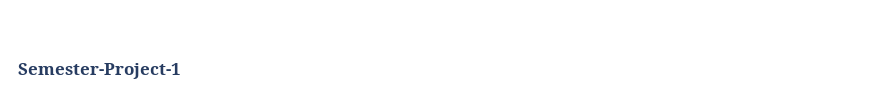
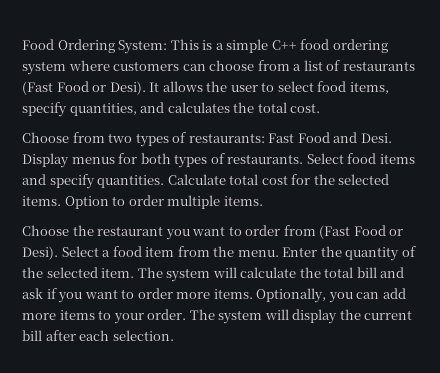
- Semester-Project-1
+ Food Ordering System: This is a simple C++ food ordering system where customers can choose from a list of restaurants (Fast Food or Desi). It allows the user to select food items, specify quantities, and calculates the total cost.
+ Choose from two types of restaurants: Fast Food and Desi. Display menus for both types of restaurants. Select food items and specify quantities. Calculate total cost for the selected items. Option to order multiple items.
+ Choose the restaurant you want to order from (Fast Food or Desi). Select a food item from the menu. Enter the quantity of the selected item. The system will calculate the total bill and ask if you want to order more items. Optionally, you can add more items to your order. The system will display the current bill after each selection.

